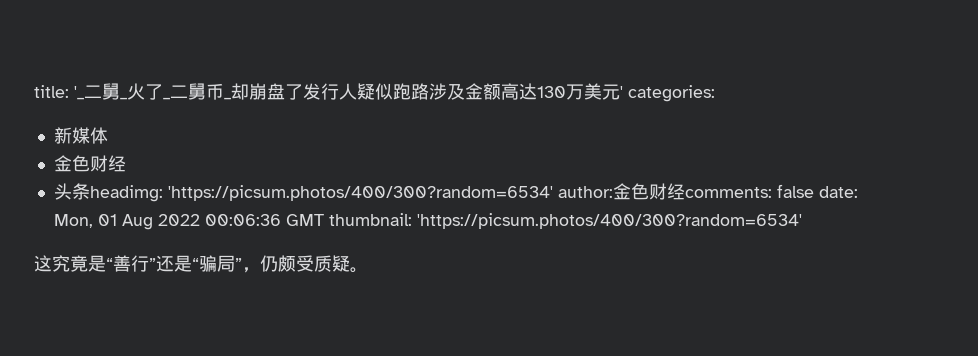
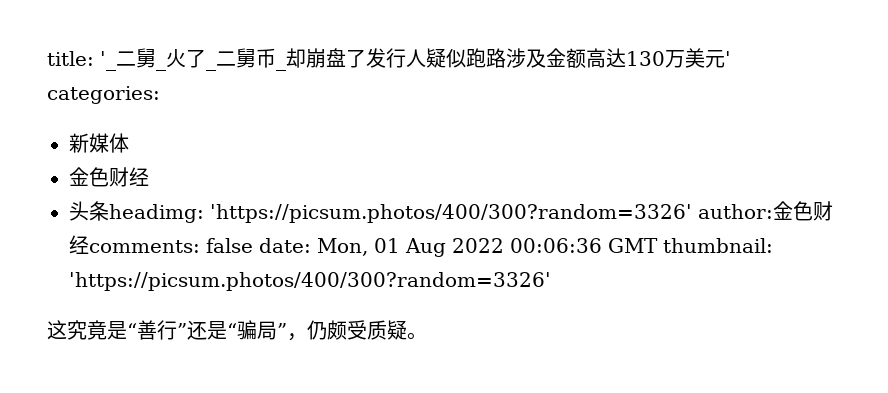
- 头条headimg: 'https://picsum.photos/400/300?random=6534' author:金色财经comments: false date: Mon, 01 Aug 2022 00:06:36 GMT thumbnail: 'https://picsum.photos/400/300?random=6534'
+ 头条headimg: 'https://picsum.photos/400/300?random=3326' author:金色财经comments: false date: Mon, 01 Aug 2022 00:06:36 GMT thumbnail: 'https://picsum.photos/400/300?random=3326'

